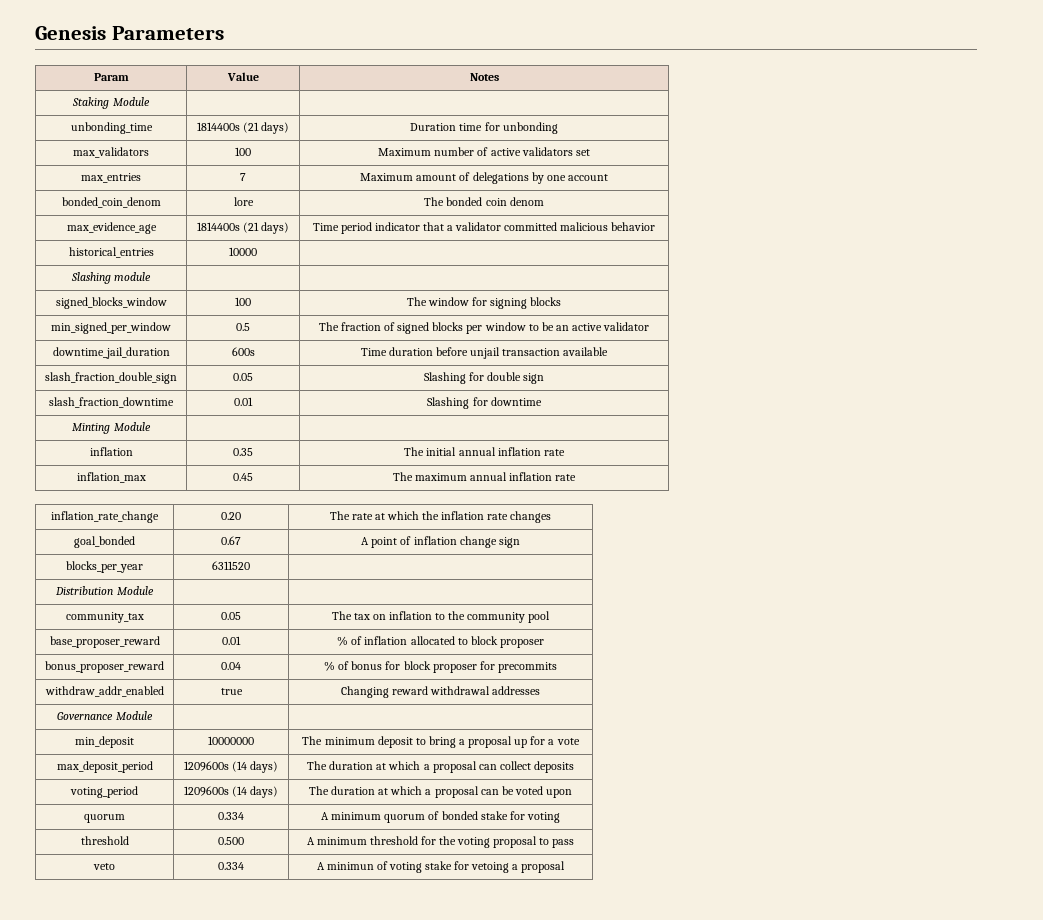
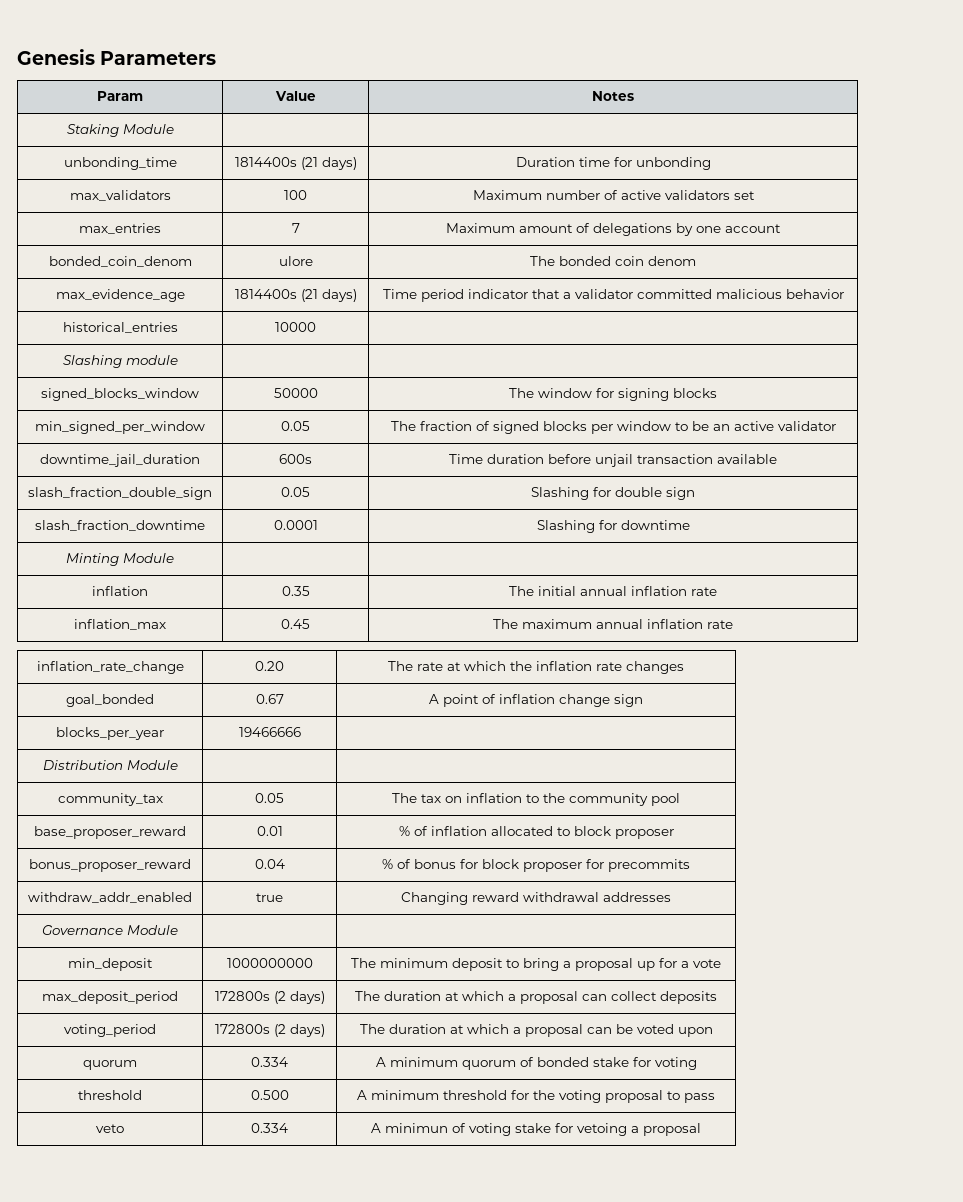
- bonded_coin_denom | lore | The bonded coin denom
+ bonded_coin_denom | ulore | The bonded coin denom
- signed_blocks_window | 100 | The window for signing blocks
+ signed_blocks_window | 50000 | The window for signing blocks
- min_signed_per_window | 0.5 | The fraction of signed blocks per window to be an active validator
+ min_signed_per_window | 0.05 | The fraction of signed blocks per window to be an active validator
- slash_fraction_downtime | 0.01 | Slashing for downtime
+ slash_fraction_downtime | 0.0001 | Slashing for downtime
- blocks_per_year | 6311520 |
+ blocks_per_year | 19466666 |
- min_deposit | 10000000 | The minimum deposit to bring a proposal up for a vote
+ min_deposit | 1000000000 | The minimum deposit to bring a proposal up for a vote
- max_deposit_period | 1209600s (14 days) | The duration at which a proposal can collect deposits
+ max_deposit_period | 172800s (2 days) | The duration at which a proposal can collect deposits
- voting_period | 1209600s (14 days) | The duration at which a proposal can be voted upon
+ voting_period | 172800s (2 days) | The duration at which a proposal can be voted upon

